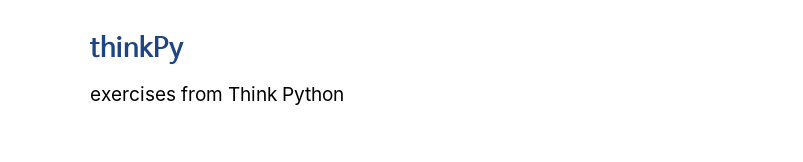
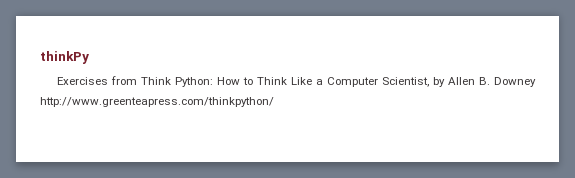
- exercises from Think Python
+ Exercises from Think Python: How to Think Like a Computer Scientist, by Allen B. Downey http://www.greenteapress.com/thinkpython/

